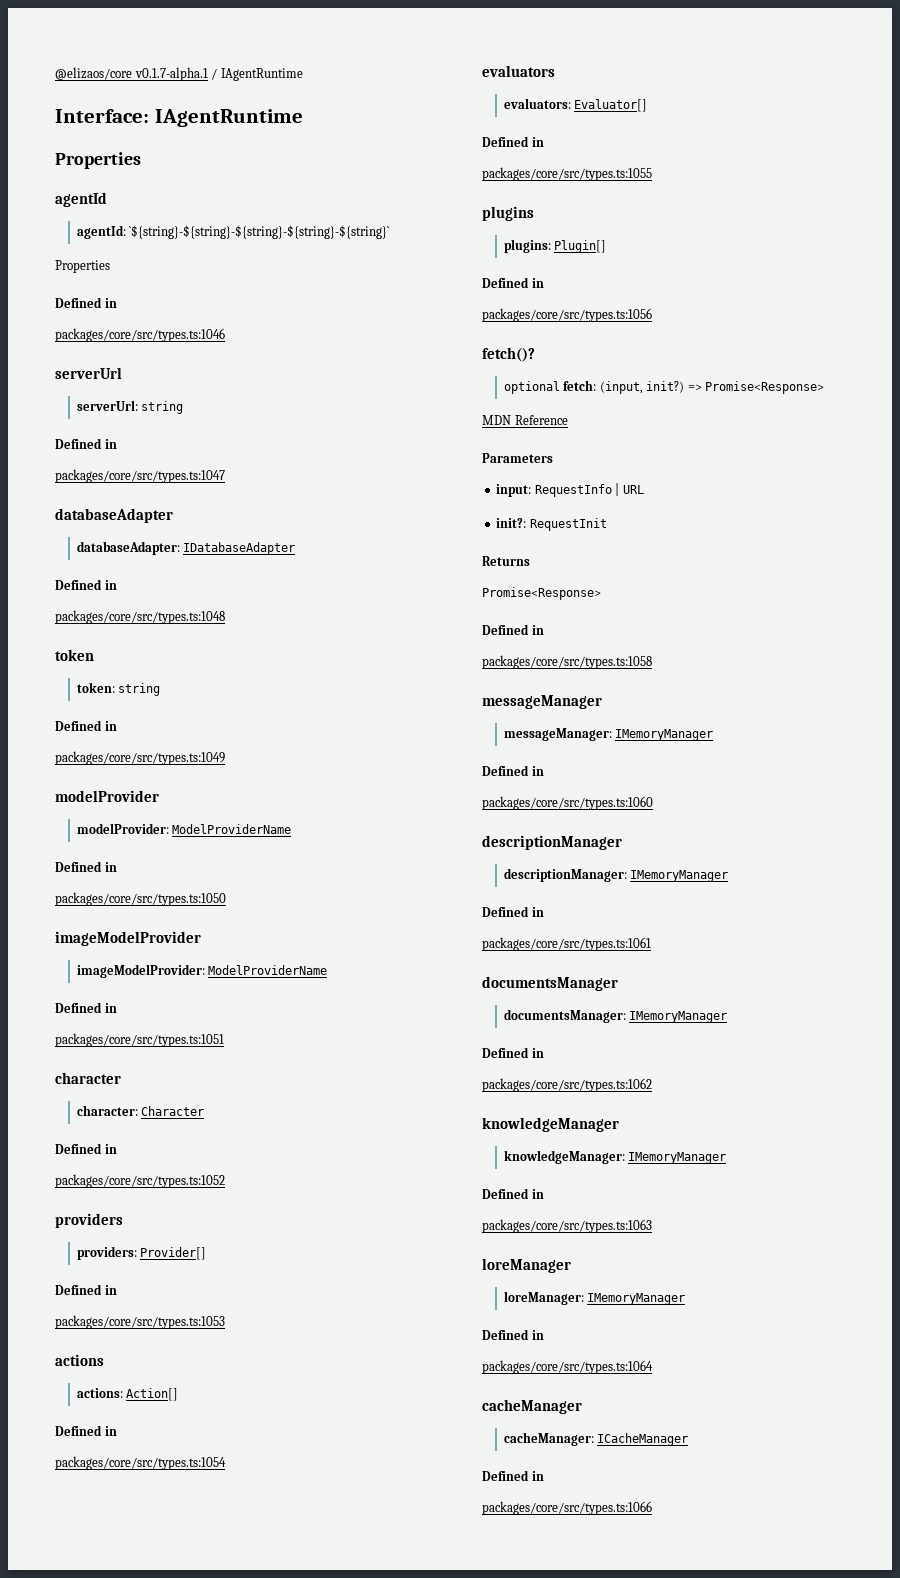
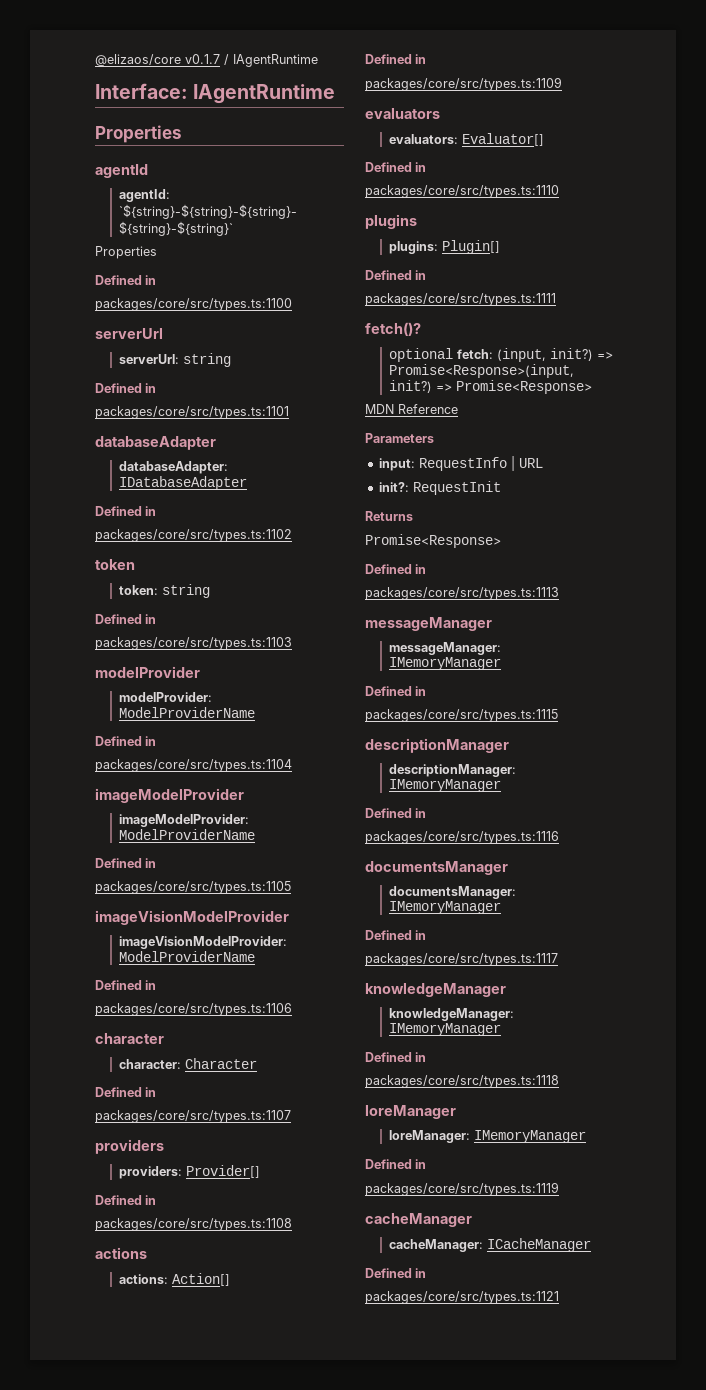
- @elizaos/core v0.1.7-alpha.1 / IAgentRuntime
+ @elizaos/core v0.1.7 / IAgentRuntime
- packages/core/src/types.ts:1046
+ packages/core/src/types.ts:1100
- packages/core/src/types.ts:1047
+ packages/core/src/types.ts:1101
- packages/core/src/types.ts:1048
+ packages/core/src/types.ts:1102
- packages/core/src/types.ts:1049
+ packages/core/src/types.ts:1103
- packages/core/src/types.ts:1050
+ packages/core/src/types.ts:1104
- packages/core/src/types.ts:1051
+ packages/core/src/types.ts:1105
+ imageVisionModelProvider
+ imageVisionModelProvider: ModelProviderName
+ Defined in
+ packages/core/src/types.ts:1106
- packages/core/src/types.ts:1052
+ packages/core/src/types.ts:1107
- packages/core/src/types.ts:1053
+ packages/core/src/types.ts:1108
- packages/core/src/types.ts:1054
+ packages/core/src/types.ts:1109
- packages/core/src/types.ts:1055
+ packages/core/src/types.ts:1110
- packages/core/src/types.ts:1056
+ packages/core/src/types.ts:1111
- => Promise<Response>
+ => Promise<Response>(input, init?) => Promise<Response>
- packages/core/src/types.ts:1058
+ packages/core/src/types.ts:1113
- packages/core/src/types.ts:1060
+ packages/core/src/types.ts:1115
- packages/core/src/types.ts:1061
+ packages/core/src/types.ts:1116
- packages/core/src/types.ts:1062
+ packages/core/src/types.ts:1117
- packages/core/src/types.ts:1063
+ packages/core/src/types.ts:1118
- packages/core/src/types.ts:1064
+ packages/core/src/types.ts:1119
- packages/core/src/types.ts:1066
+ packages/core/src/types.ts:1121

